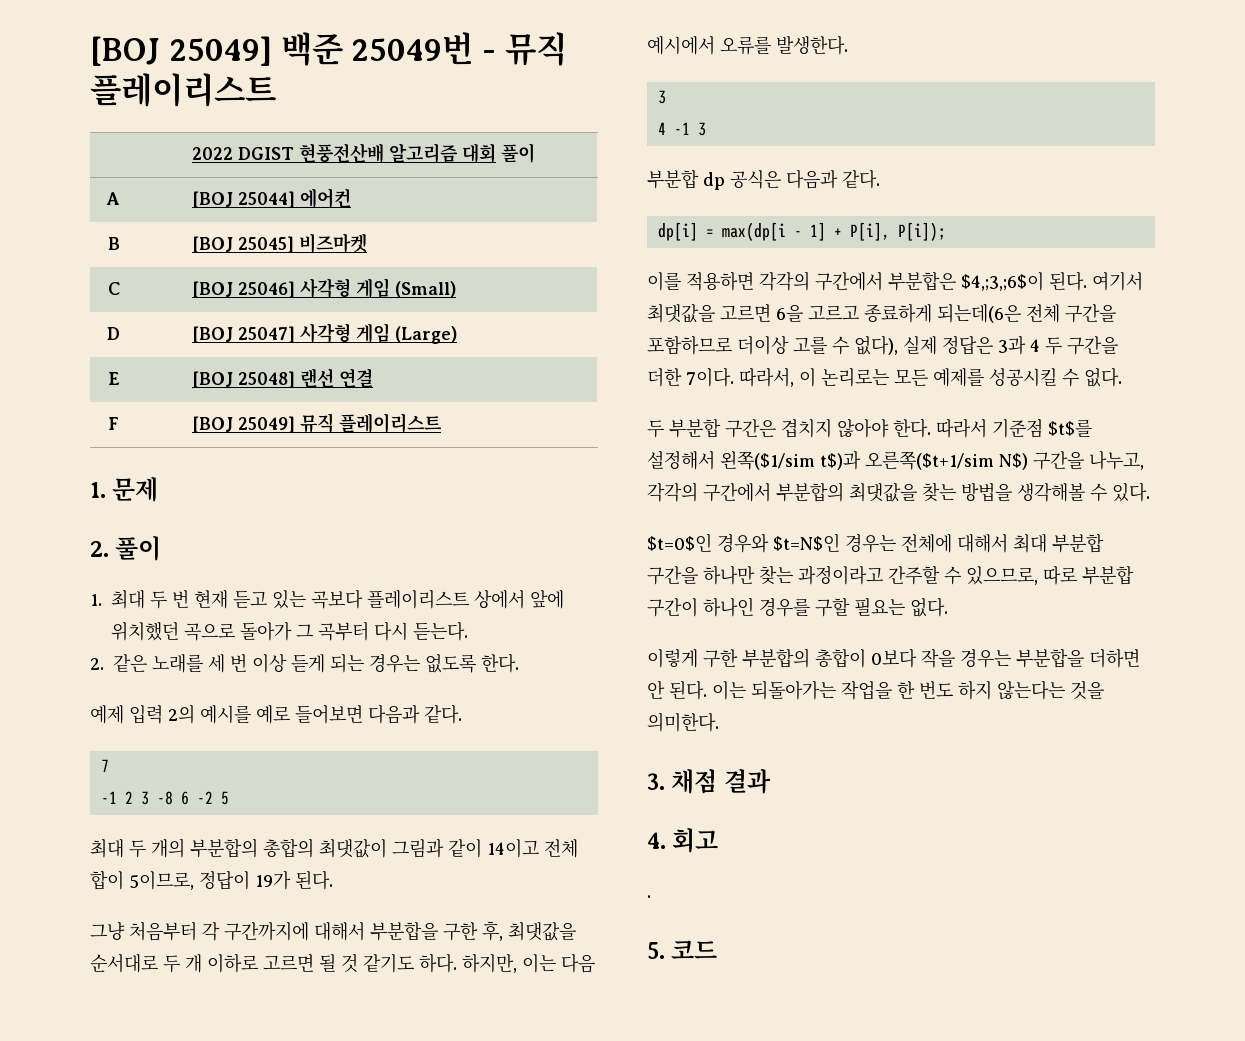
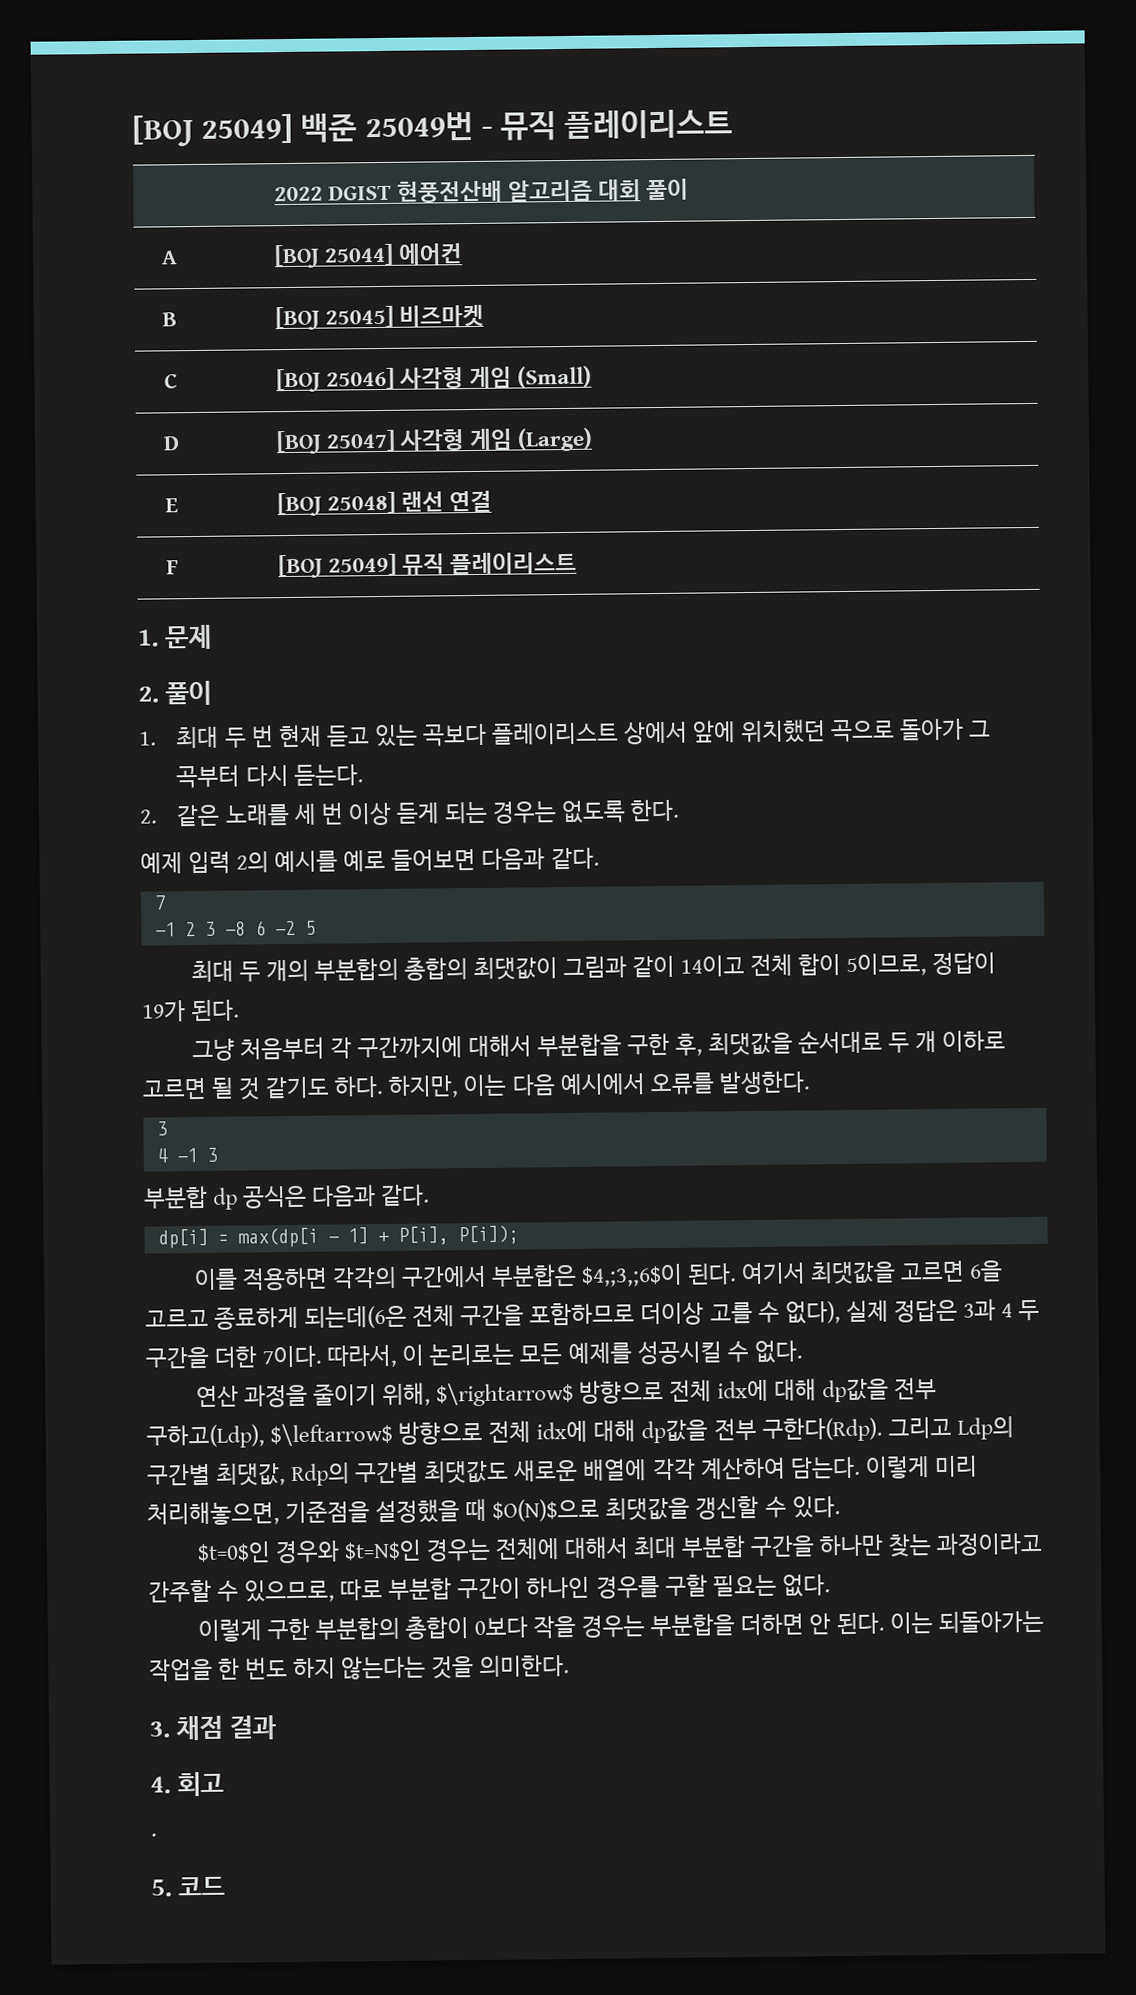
- 두 부분합 구간은 겹치지 않아야 한다. 따라서 기준점 $t$를 설정해서 왼쪽($1/sim t$)과 오른쪽($t+1/sim N$) 구간을 나누고, 각각의 구간에서 부분합의 최댓값을 찾는 방법을 생각해볼 수 있다.
+ 연산 과정을 줄이기 위해, $\rightarrow$ 방향으로 전체 idx에 대해 dp값을 전부 구하고(Ldp), $\leftarrow$ 방향으로 전체 idx에 대해 dp값을 전부 구한다(Rdp). 그리고 Ldp의 구간별 최댓값, Rdp의 구간별 최댓값도 새로운 배열에 각각 계산하여 담는다. 이렇게 미리 처리해놓으면, 기준점을 설정했을 때 $O(N)$으로 최댓값을 갱신할 수 있다.

